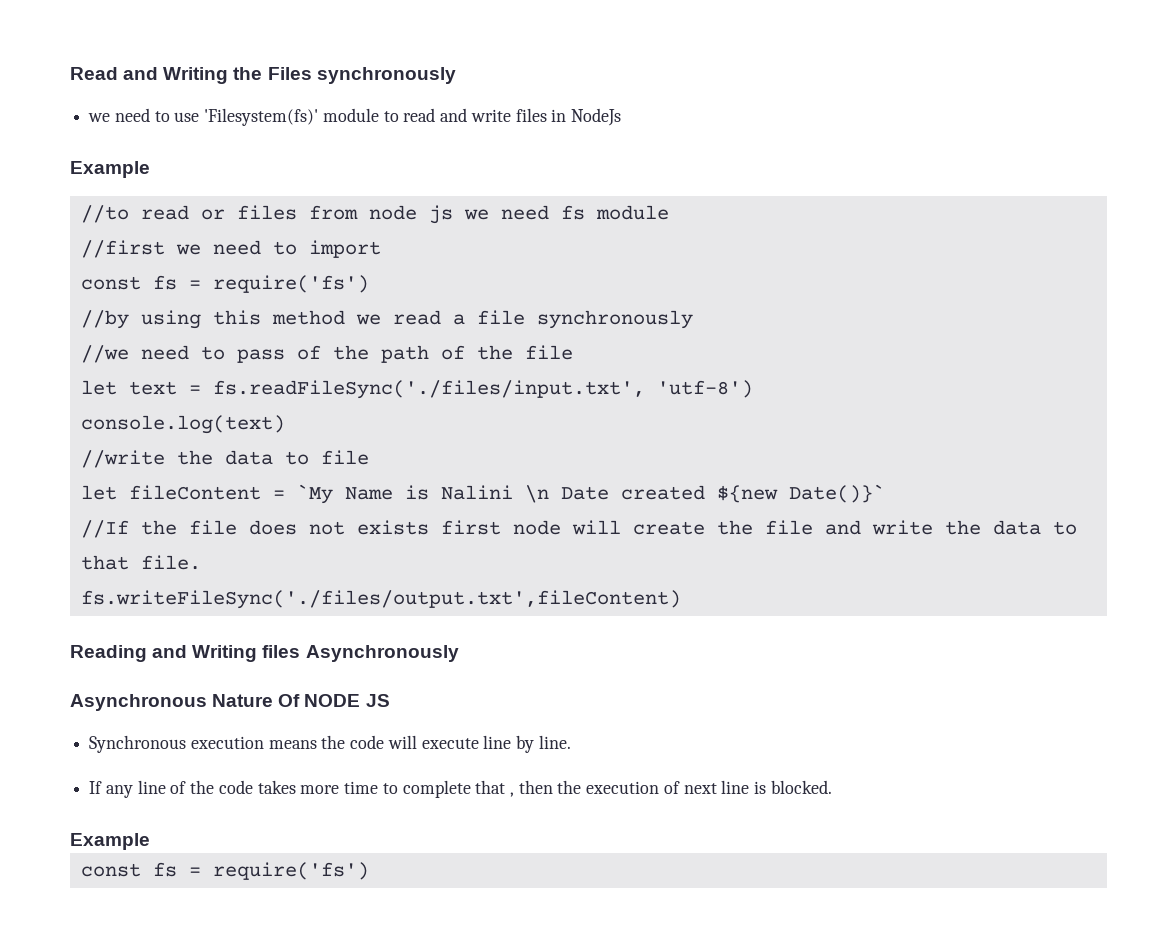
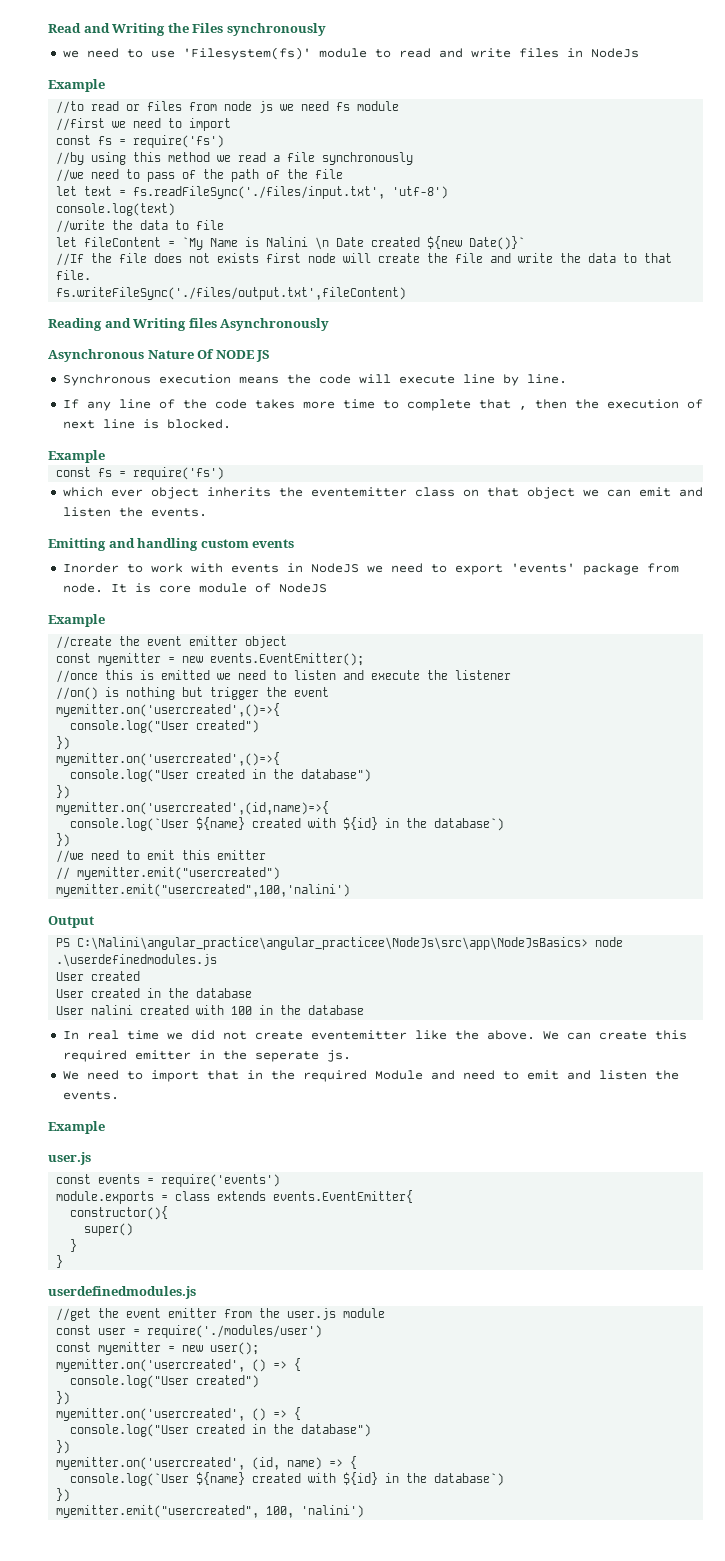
+ which ever object inherits the eventemitter class on that object we can emit and listen the events.
+ Emitting and handling custom events
+ Inorder to work with events in NodeJS we need to export 'events' package from node. It is core module of NodeJS
+ Example
+ //create the event emitter object
+ const myemitter = new events.EventEmitter();
+ //once this is emitted we need to listen and execute the listener
+ //on() is nothing but trigger the event
+ myemitter.on('usercreated',()=>{
+ console.log("User created")
+ })
+ myemitter.on('usercreated',()=>{
+ console.log("User created in the database")
+ })
+ myemitter.on('usercreated',(id,name)=>{
+ console.log(`User ${name} created with ${id} in the database`)
+ })
+ //we need to emit this emitter
+ // myemitter.emit("usercreated")
+ myemitter.emit("usercreated",100,'nalini')
+ Output
+ PS C:\Nalini\angular_practice\angular_practicee\NodeJs\src\app\NodeJsBasics> node .\userdefinedmodules.js
+ User created
+ User created in the database
+ User nalini created with 100 in the database
+ In real time we did not create eventemitter like the above. We can create this required emitter in the seperate js.
+ We need to import that in the required Module and need to emit and listen the events.
+ Example
+ user.js
+ const events = require('events')
+ module.exports = class extends events.EventEmitter{
+ constructor(){
+ super()
+ }
+ }
+ userdefinedmodules.js
+ //get the event emitter from the user.js module
+ const user = require('./modules/user')
+ const myemitter = new user();
+ myemitter.on('usercreated', () => {
+ console.log("User created")
+ })
+ myemitter.on('usercreated', () => {
+ console.log("User created in the database")
+ })
+ myemitter.on('usercreated', (id, name) => {
+ console.log(`User ${name} created with ${id} in the database`)
+ })
+ myemitter.emit("usercreated", 100, 'nalini')

